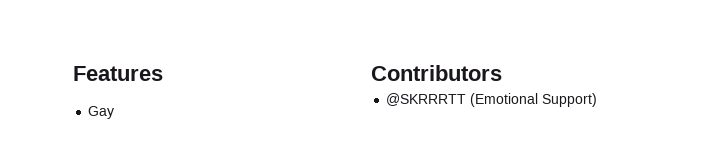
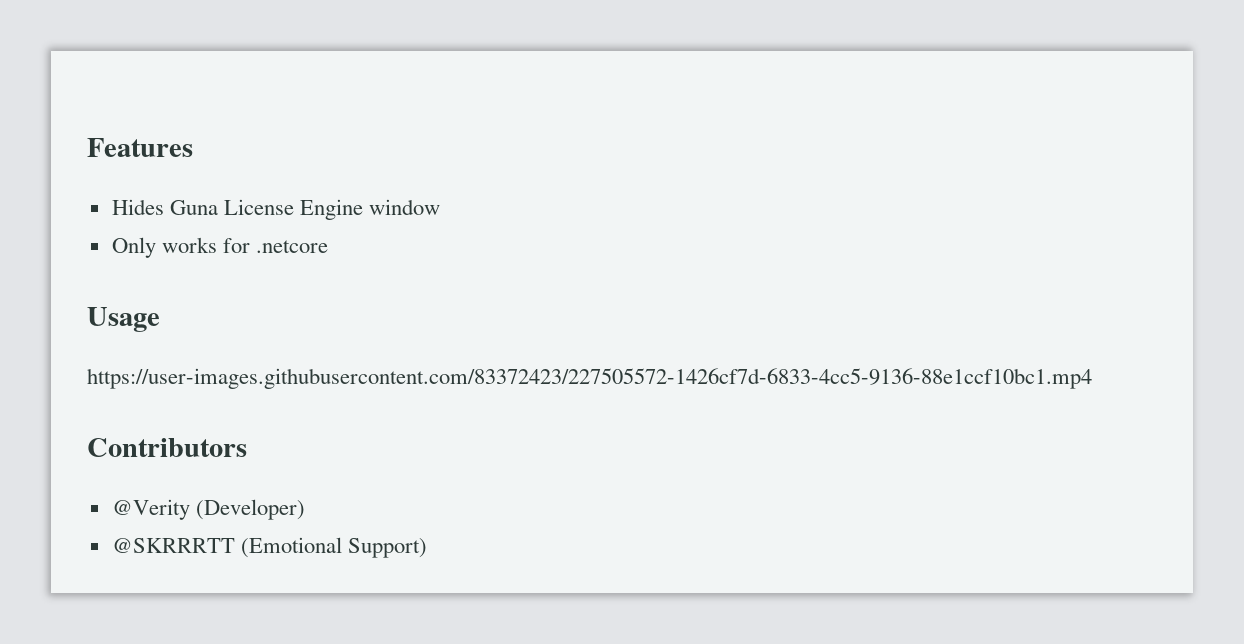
- Gay
+ Hides Guna License Engine window
+ Only works for .netcore
+ Usage
+ https://user-images.githubusercontent.com/83372423/227505572-1426cf7d-6833-4cc5-9136-88e1ccf10bc1.mp4
+ @Verity (Developer)

